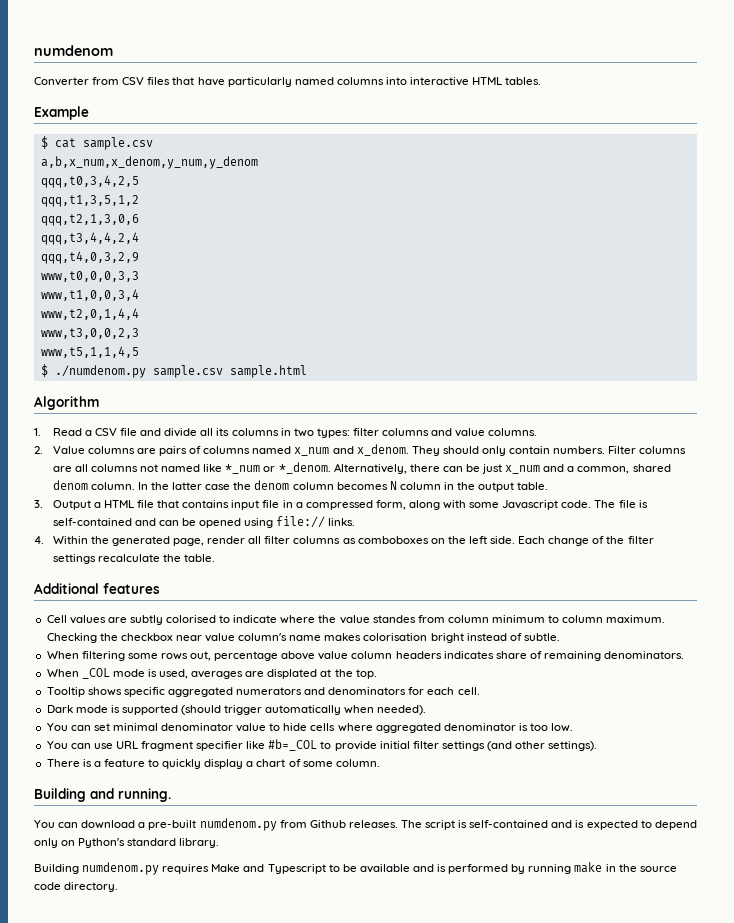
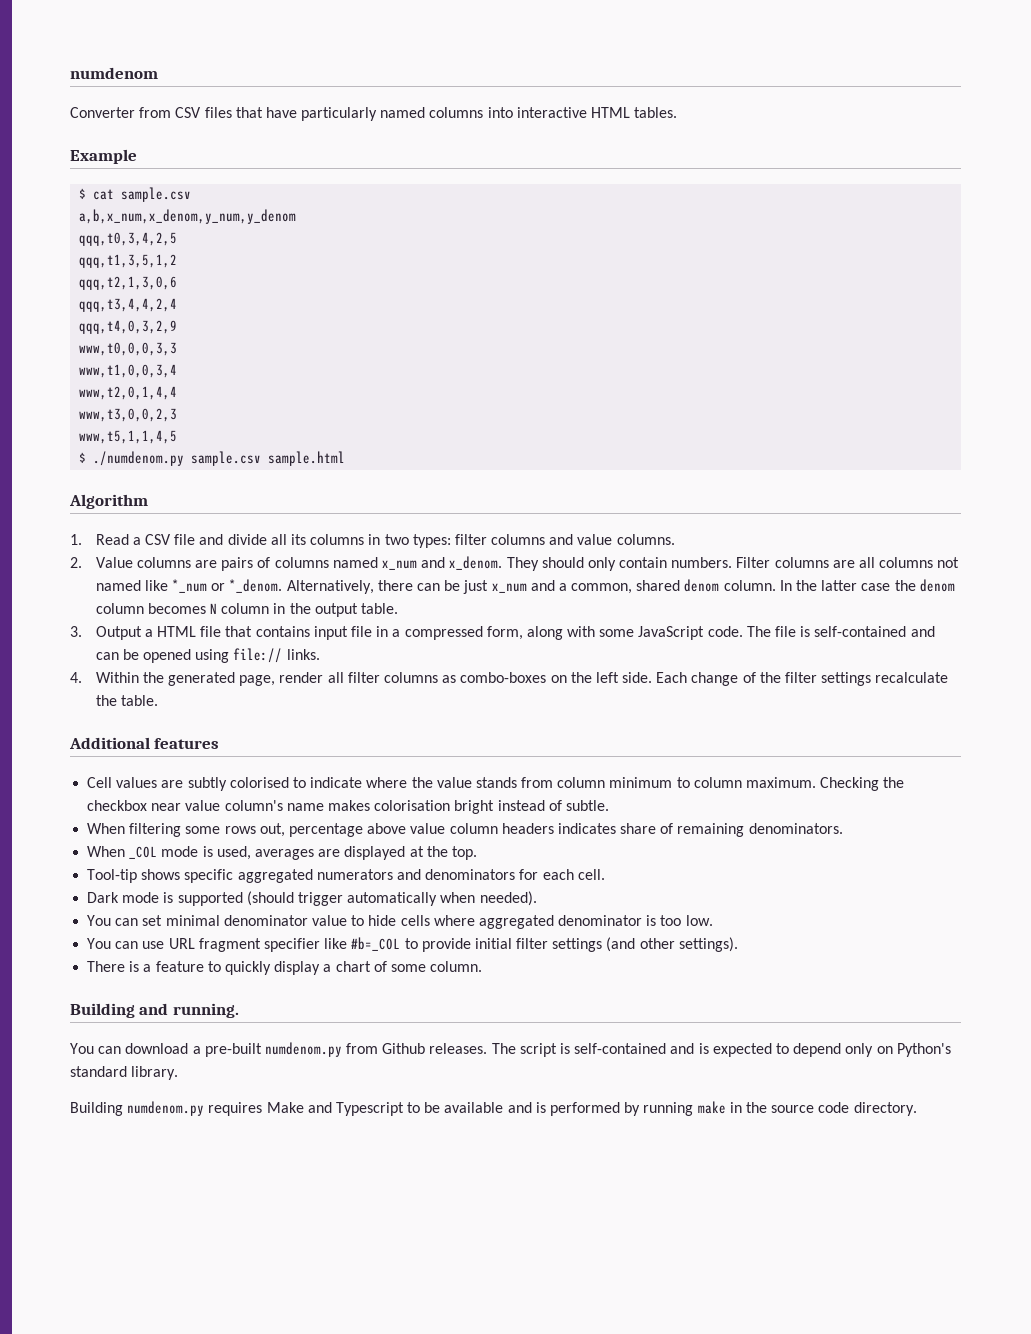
- 3. Output a HTML file that contains input file in a compressed form, along with some Javascript code.
+ 3. Output a HTML file that contains input file in a compressed form, along with some JavaScript code.
- 4. Within the generated page, render all filter columns as comboboxes on the left side.
+ 4. Within the generated page, render all filter columns as combo-boxes on the left side.
- Cell values are subtly colorised to indicate where the value standes from column minimum to column maximum.
+ Cell values are subtly colorised to indicate where the value stands from column minimum to column maximum.
- When _COL mode is used, averages are displated at the top.
+ When _COL mode is used, averages are displayed at the top.
- Tooltip shows specific aggregated numerators and denominators for each cell.
+ Tool-tip shows specific aggregated numerators and denominators for each cell.

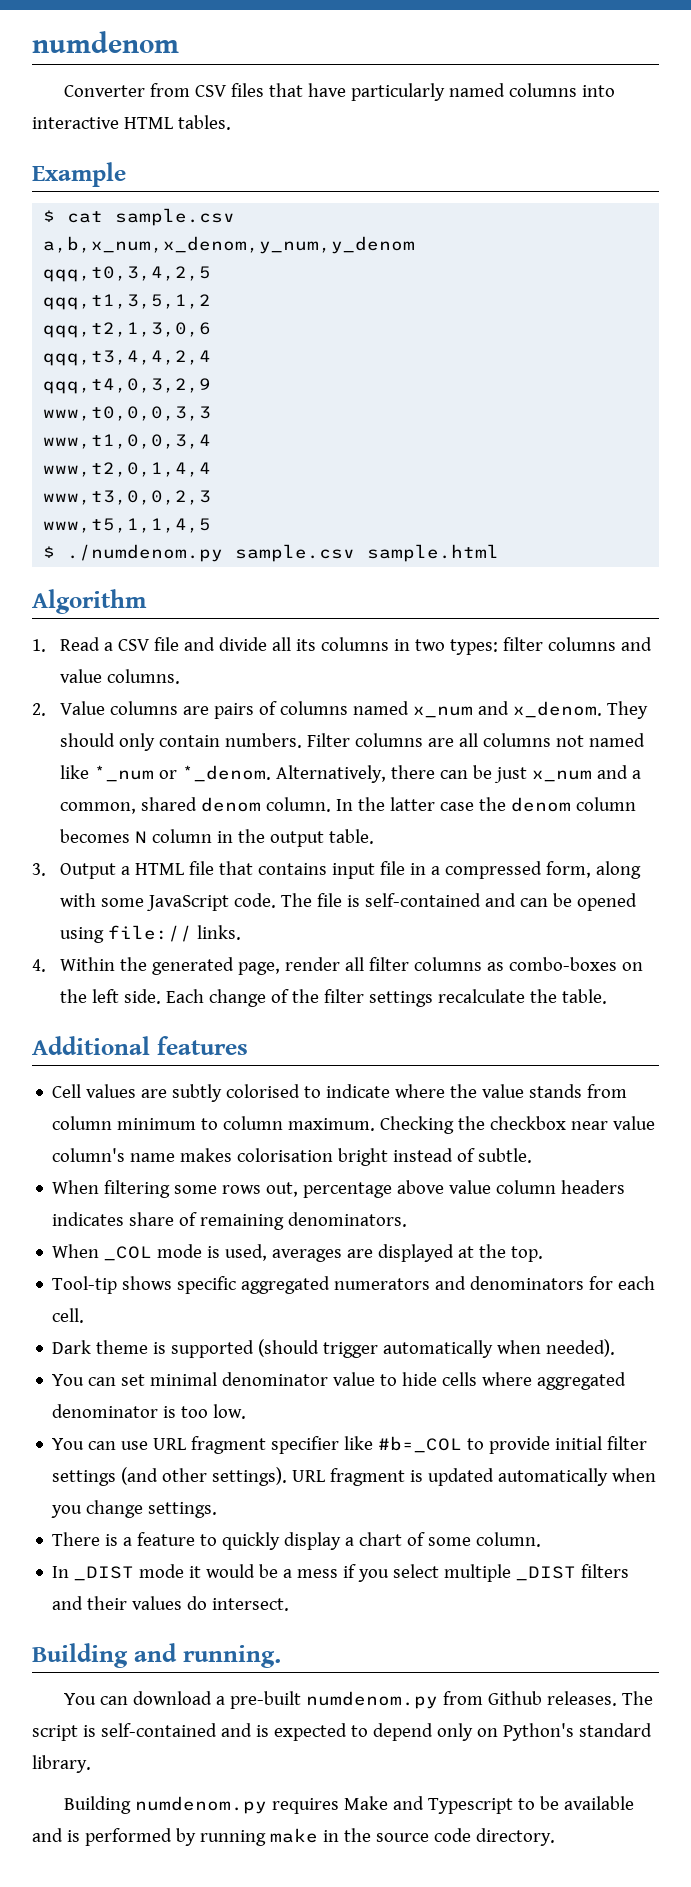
- Dark mode is supported (should trigger automatically when needed).
+ Dark theme is supported (should trigger automatically when needed).
+ URL fragment is updated automatically when you change settings.
+ In _DIST mode it would be a mess if you select multiple _DIST filters and their values do intersect.

